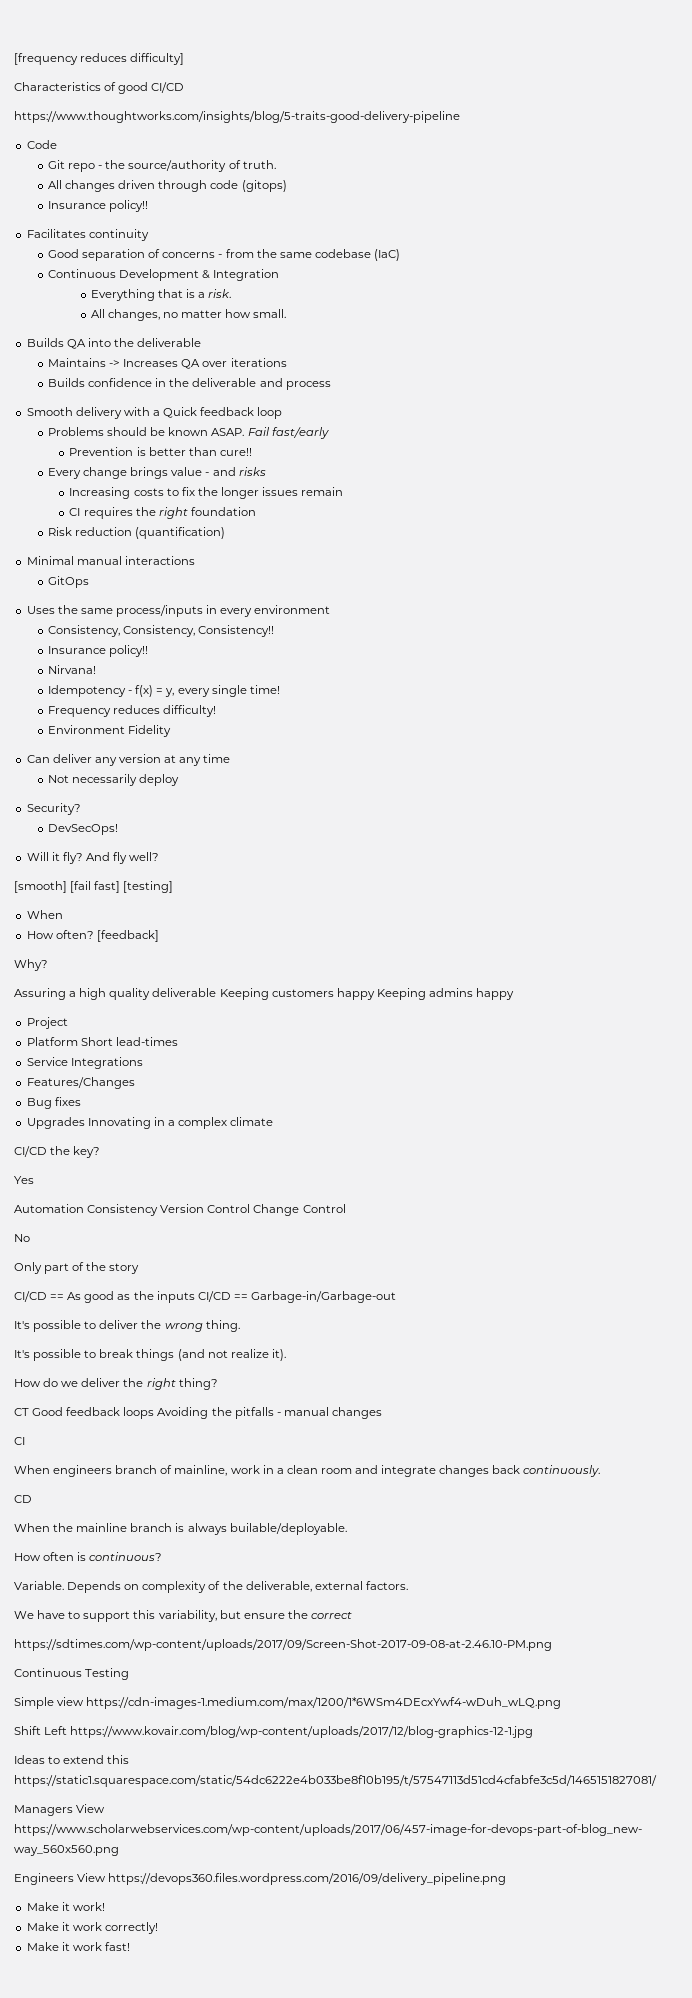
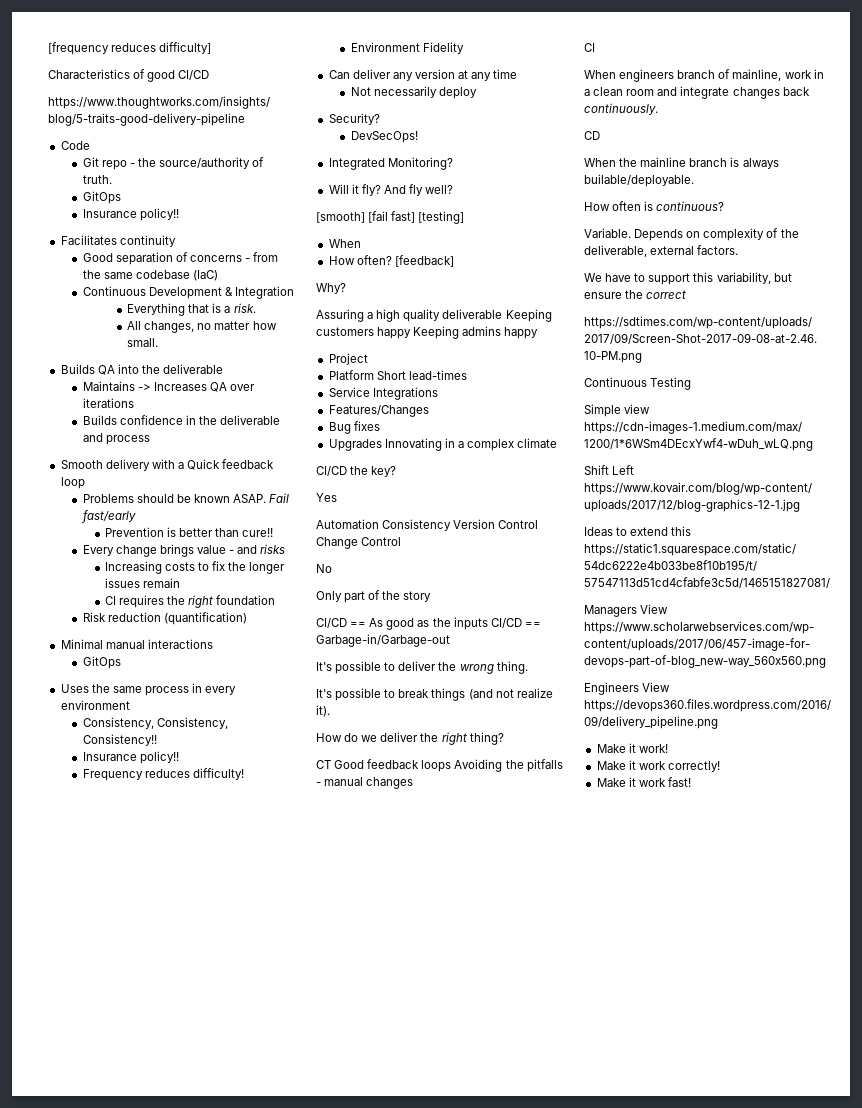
  Git repo - the source/authority of truth.
- All changes driven through code (gitops)
+ GitOps
- Uses the same process/inputs in every environment
+ Uses the same process in every environment
- Nirvana!
- Idempotency - f(x) = y, every single time!
+ Integrated Monitoring?

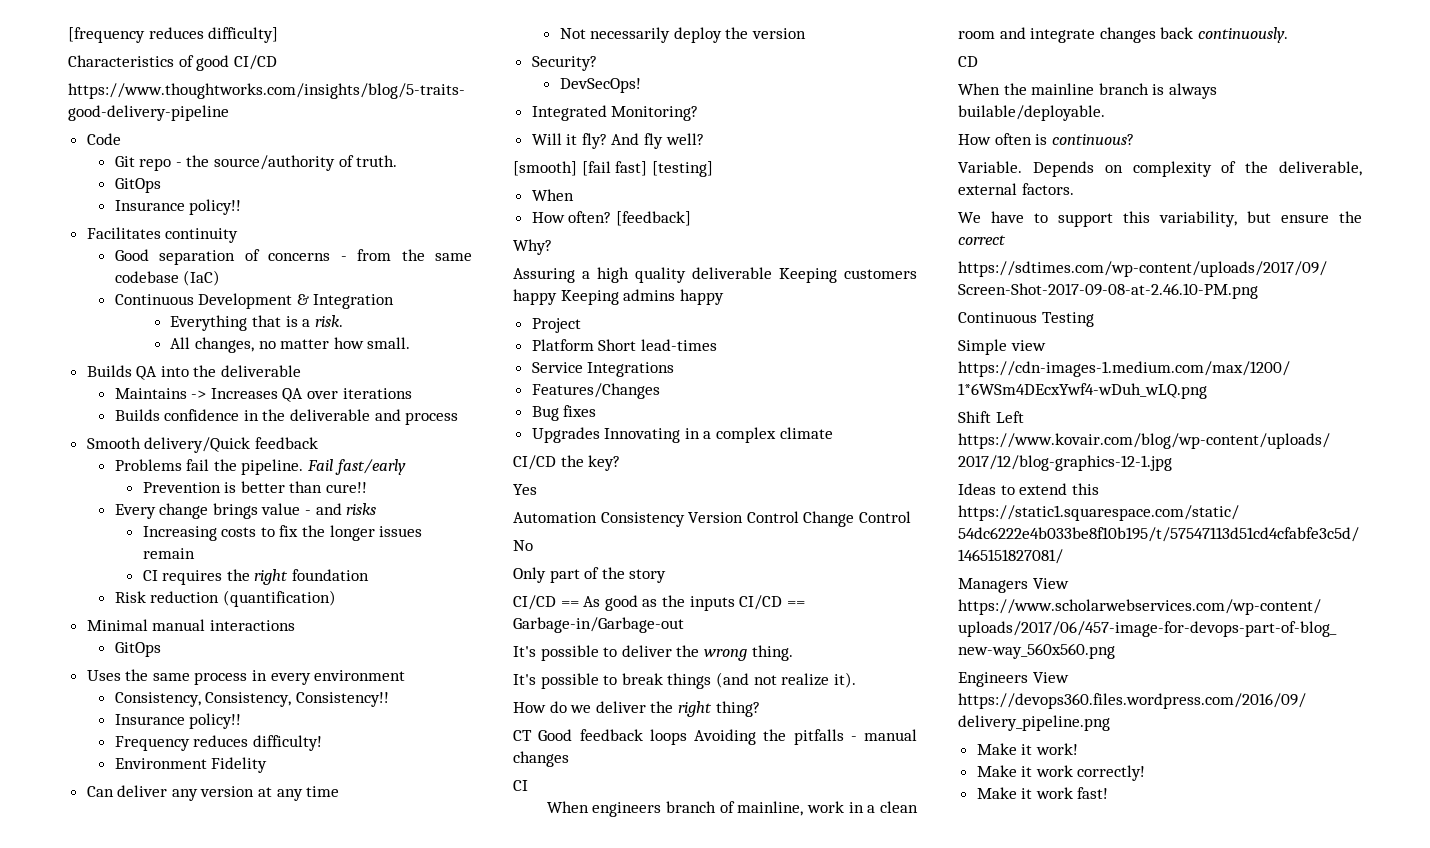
- Smooth delivery with a Quick feedback loop
+ Smooth delivery/Quick feedback
- Problems should be known ASAP.
+ Problems fail the pipeline.
- Not necessarily deploy
+ Not necessarily deploy the version

